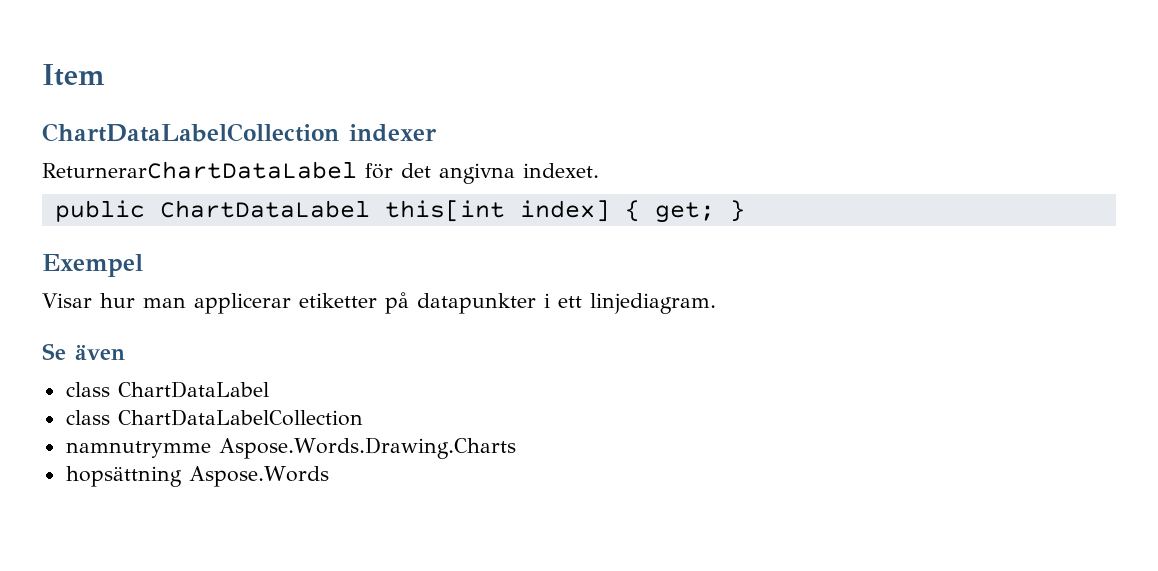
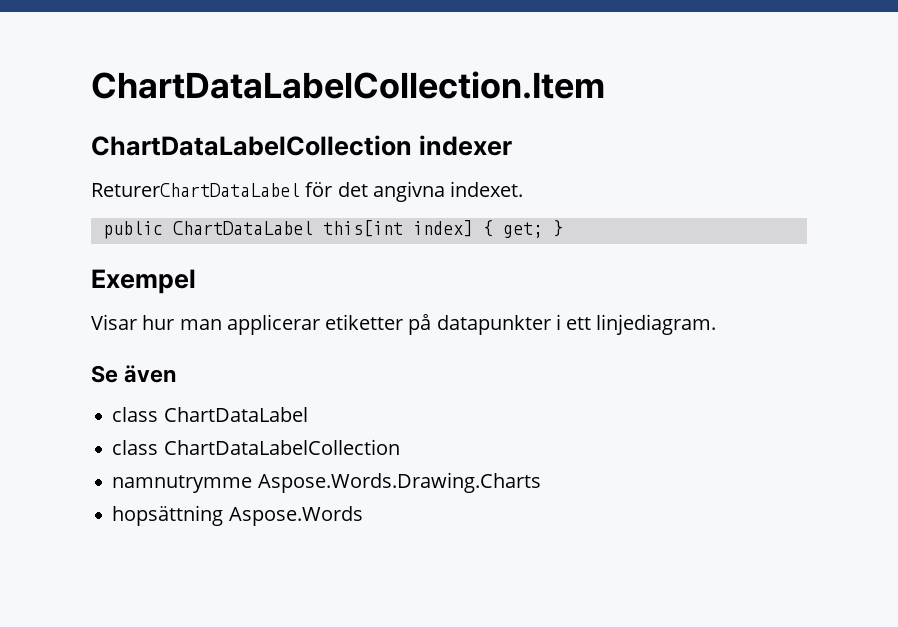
- Item
+ ChartDataLabelCollection.Item
- ReturnerarChartDataLabel för det angivna indexet.
+ ReturerChartDataLabel för det angivna indexet.

